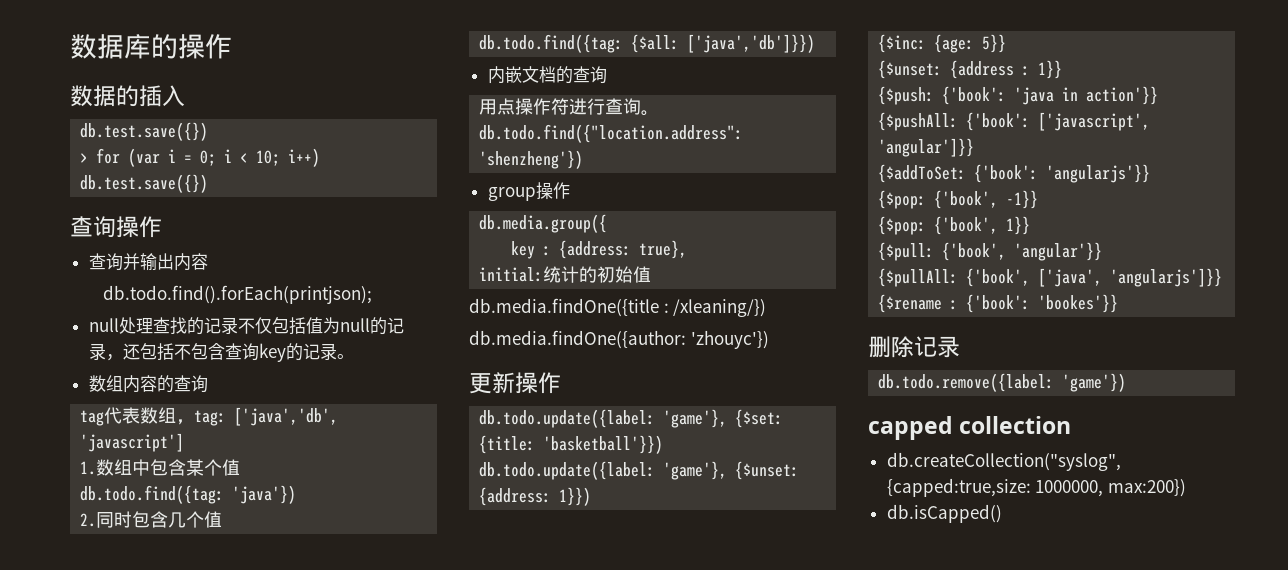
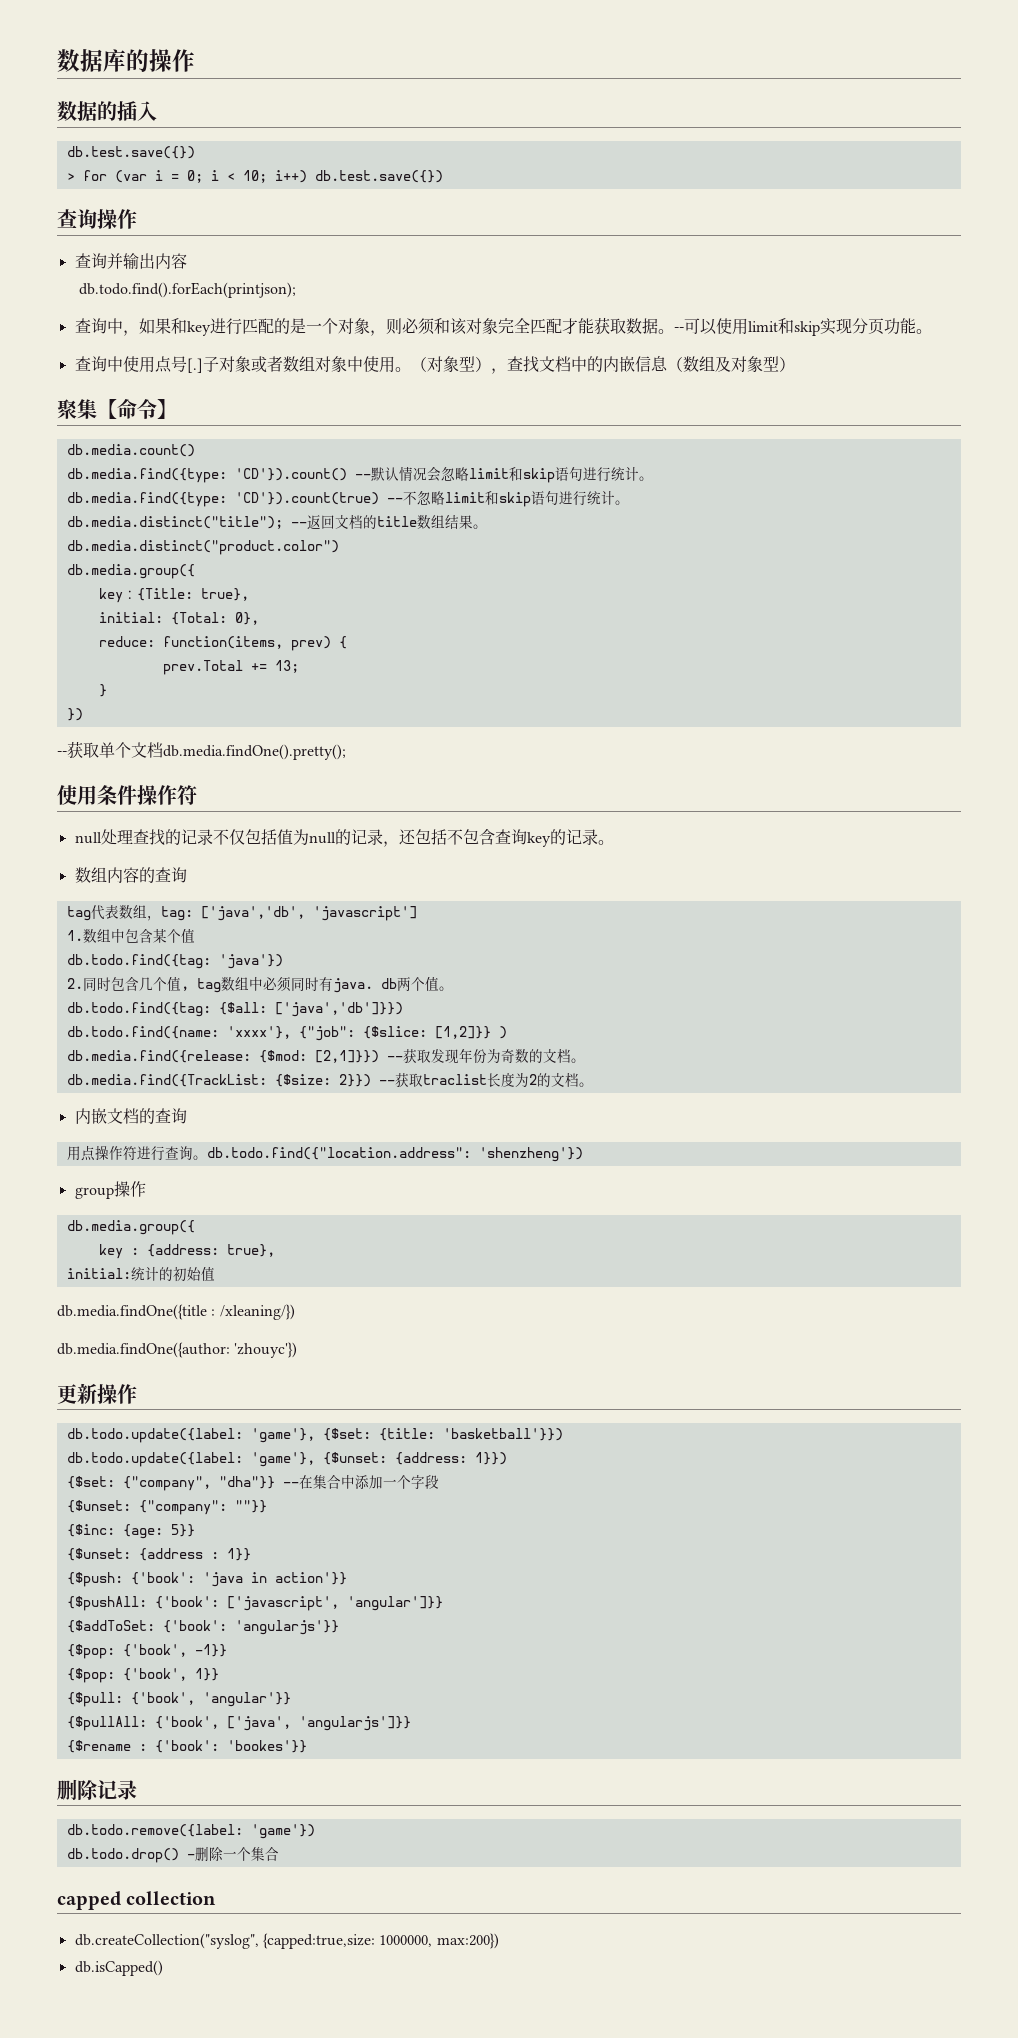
+ 查询中，如果和key进行匹配的是一个对象，则必须和该对象完全匹配才能获取数据。--可以使用limit和skip实现分页功能。
+ 查询中使用点号[.]子对象或者数组对象中使用。（对象型），查找文档中的内嵌信息（数组及对象型）
+ 聚集【命令】
+ db.media.count()
+ db.media.find({type: 'CD'}).count() --默认情况会忽略limit和skip语句进行统计。
+ db.media.find({type: 'CD'}).count(true) --不忽略limit和skip语句进行统计。
+ db.media.distinct("title"); --返回文档的title数组结果。
+ db.media.distinct("product.color")
+ db.media.group({
+ key：{Title: true},
+ initial: {Total: 0},
+ reduce: function(items, prev) {
+ prev.Total += 13;
+ }
+ })
+ --获取单个文档db.media.findOne().pretty();
+ 使用条件操作符
- 2.同时包含几个值
+ 2.同时包含几个值, tag数组中必须同时有java. db两个值。
  db.todo.find({tag: {$all: ['java','db']}})
+ db.todo.find({name: 'xxxx'}, {"job": {$slice: [1,2]}} )
+ db.media.find({release: {$mod: [2,1]}}) --获取发现年份为奇数的文档。
+ db.media.find({TrackList: {$size: 2}}) --获取traclist长度为2的文档。
+ {$set: {"company", "dha"}} --在集合中添加一个字段
+ {$unset: {"company": ""}}
+ db.todo.drop() -删除一个集合

